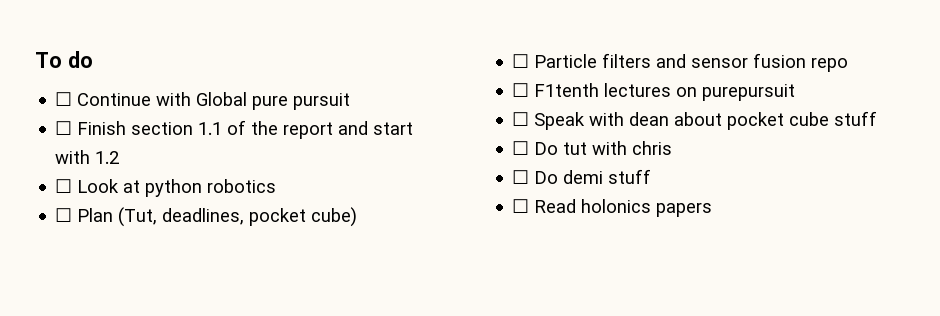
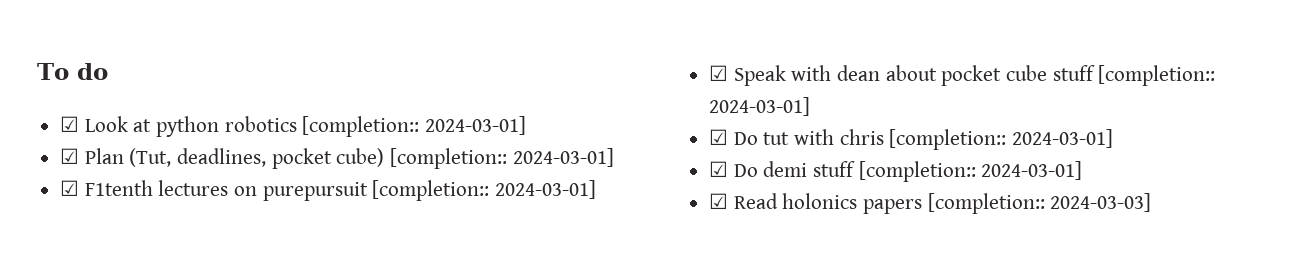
- ☐ Continue with Global pure pursuit
- ☐ Finish section 1.1 of the report and start with 1.2
- ☐ Look at python robotics
- ☐ Plan (Tut, deadlines, pocket cube)
- ☐ Particle filters and sensor fusion repo
- ☐ F1tenth lectures on purepursuit
- ☐ Speak with dean about pocket cube stuff
- ☐ Do tut with chris
- ☐ Do demi stuff
- ☐ Read holonics papers
+ ☑ Look at python robotics [completion:: 2024-03-01]
+ ☑ Plan (Tut, deadlines, pocket cube) [completion:: 2024-03-01]
+ ☑ F1tenth lectures on purepursuit [completion:: 2024-03-01]
+ ☑ Speak with dean about pocket cube stuff [completion:: 2024-03-01]
+ ☑ Do tut with chris [completion:: 2024-03-01]
+ ☑ Do demi stuff [completion:: 2024-03-01]
+ ☑ Read holonics papers [completion:: 2024-03-03]

